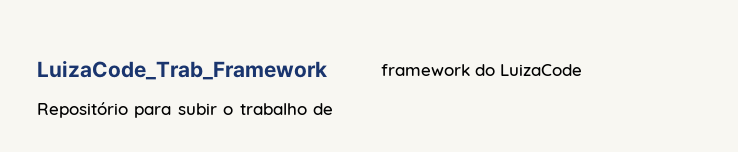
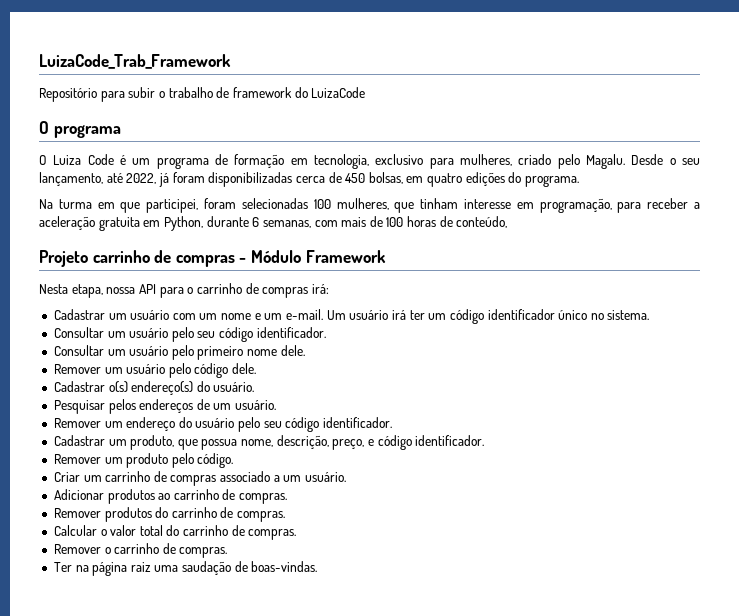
+ O programa
+ O Luiza Code é um programa de formação em tecnologia, exclusivo para mulheres, criado pelo Magalu. Desde o seu lançamento, até 2022, já foram disponibilizadas cerca de 450 bolsas, em quatro edições do programa.
+ Na turma em que participei, foram selecionadas 100 mulheres, que tinham interesse em programação, para receber a aceleração gratuita em Python, durante 6 semanas, com mais de 100 horas de conteúdo,
+ Projeto carrinho de compras - Módulo Framework
+ Nesta etapa, nossa API para o carrinho de compras irá:
+ Cadastrar um usuário com um nome e um e-mail. Um usuário irá ter um código identificador único no sistema.
+ Consultar um usuário pelo seu código identificador.
+ Consultar um usuário pelo primeiro nome dele.
+ Remover um usuário pelo código dele.
+ Cadastrar o(s) endereço(s) do usuário.
+ Pesquisar pelos endereços de um usuário.
+ Remover um endereço do usuário pelo seu código identificador.
+ Cadastrar um produto, que possua nome, descrição, preço, e código identificador.
+ Remover um produto pelo código.
+ Criar um carrinho de compras associado a um usuário.
+ Adicionar produtos ao carrinho de compras.
+ Remover produtos do carrinho de compras.
+ Calcular o valor total do carrinho de compras.
+ Remover o carrinho de compras.
+ Ter na página raiz uma saudação de boas-vindas.

